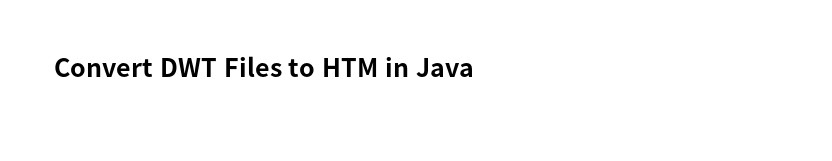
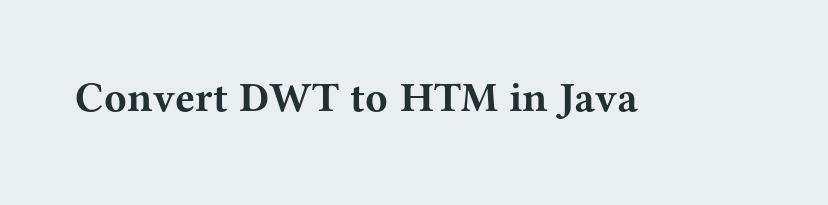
- Convert DWT Files to HTM in Java
+ Convert DWT to HTM in Java

